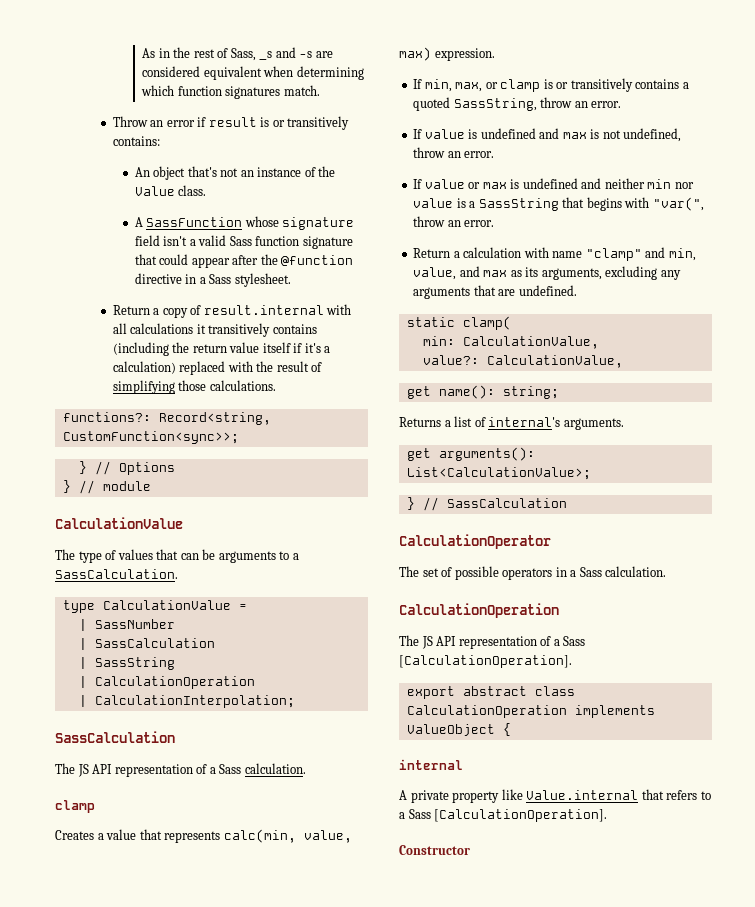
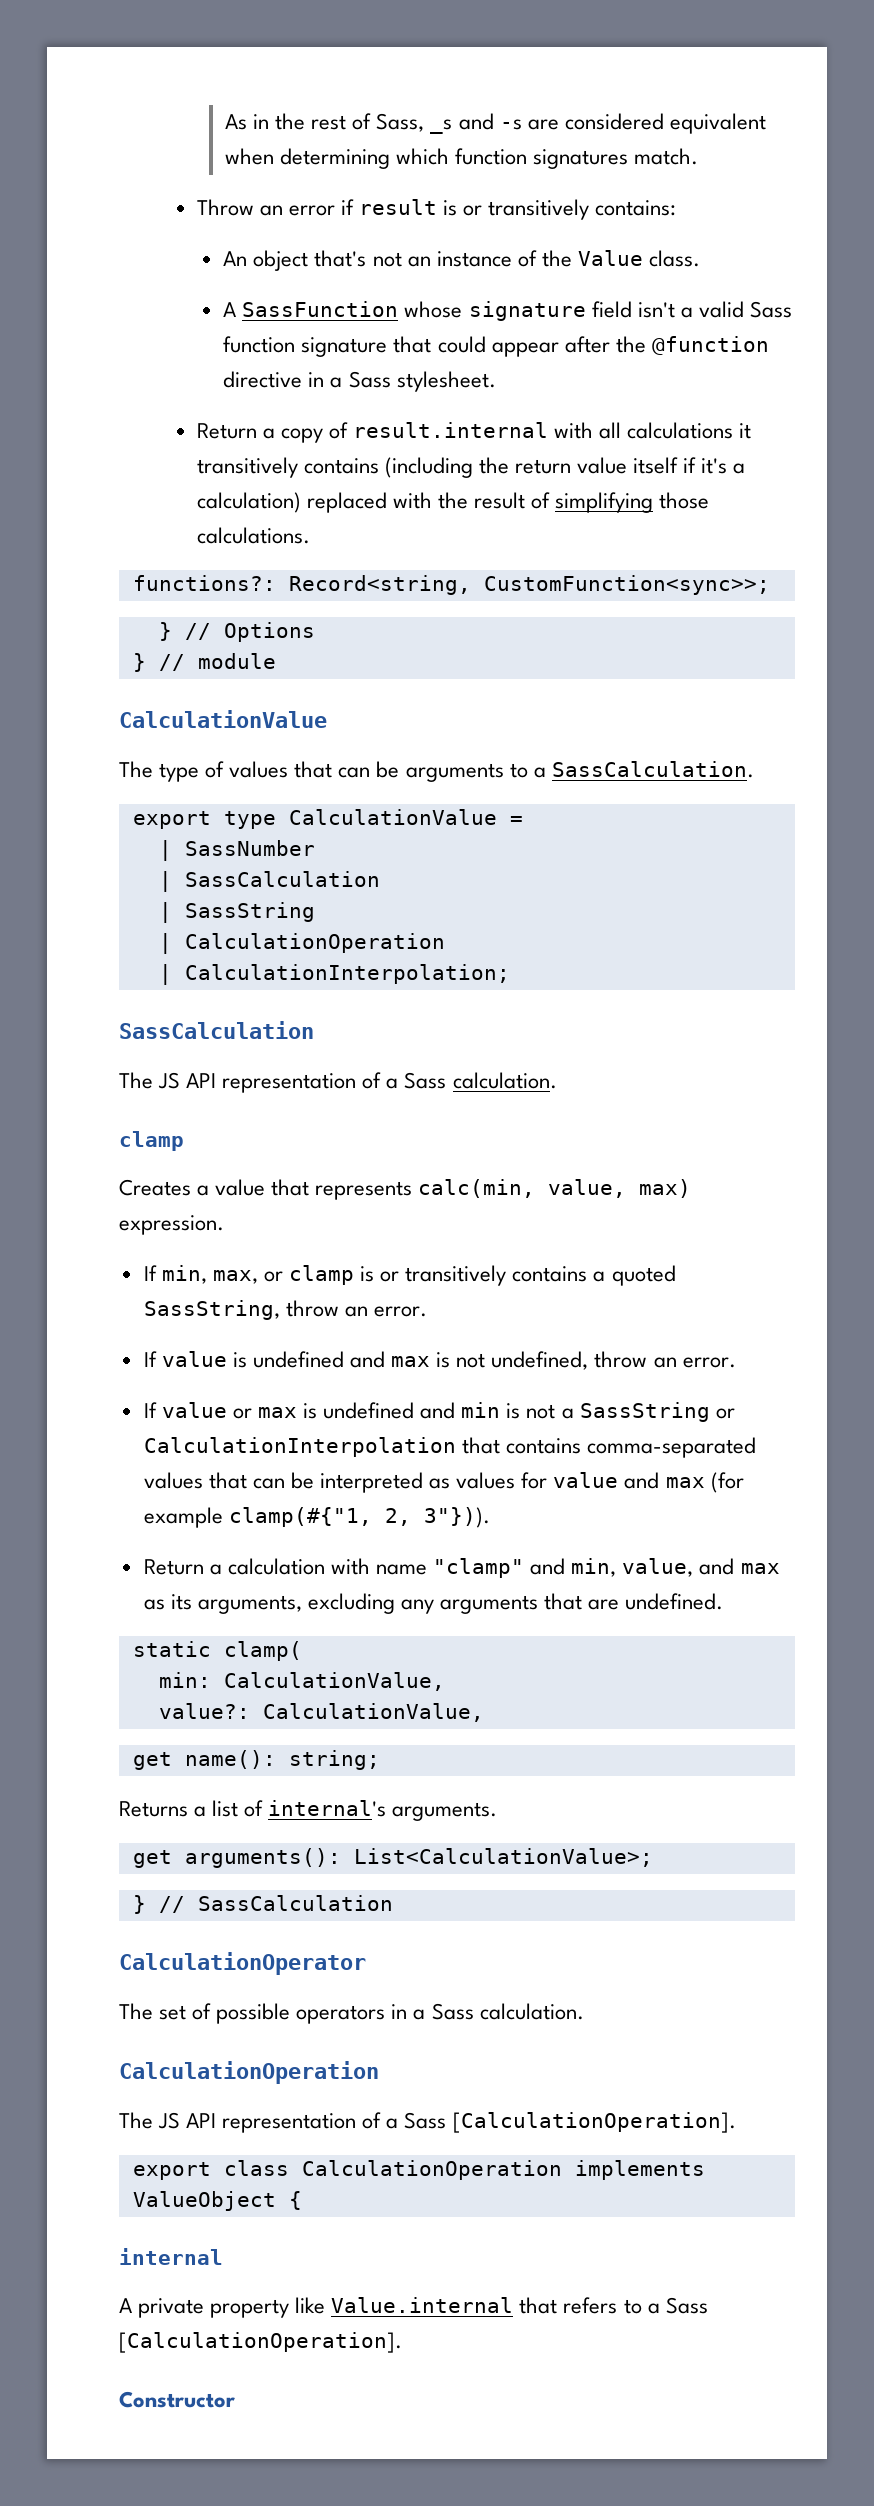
- type CalculationValue =
+ export type CalculationValue =
- If value or max is undefined and neither min nor value is a SassString that begins with "var(", throw an error.
+ If value or max is undefined and min is not a SassString or CalculationInterpolation that contains comma-separated values that can be interpreted as values for value and max (for example clamp(#{"1, 2, 3"})).
- export abstract class CalculationOperation implements ValueObject {
+ export class CalculationOperation implements ValueObject {

